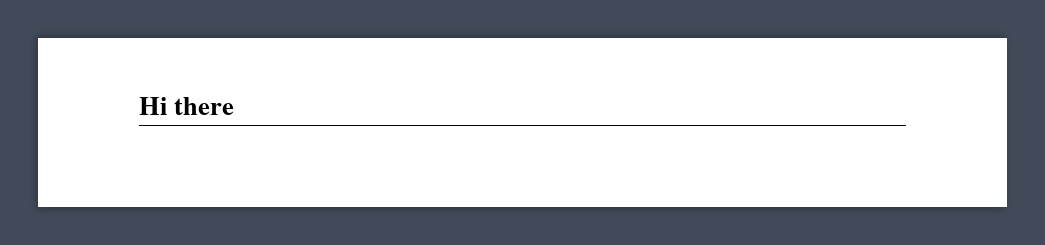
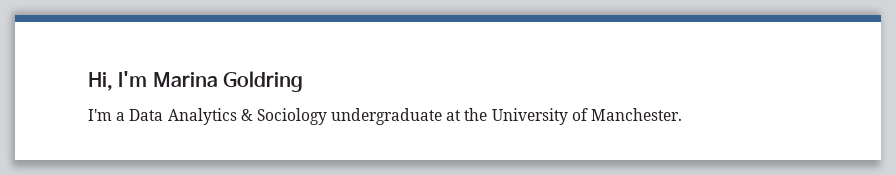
- Hi there
+ Hi, I'm Marina Goldring
+ I'm a Data Analytics & Sociology undergraduate at the University of Manchester.

